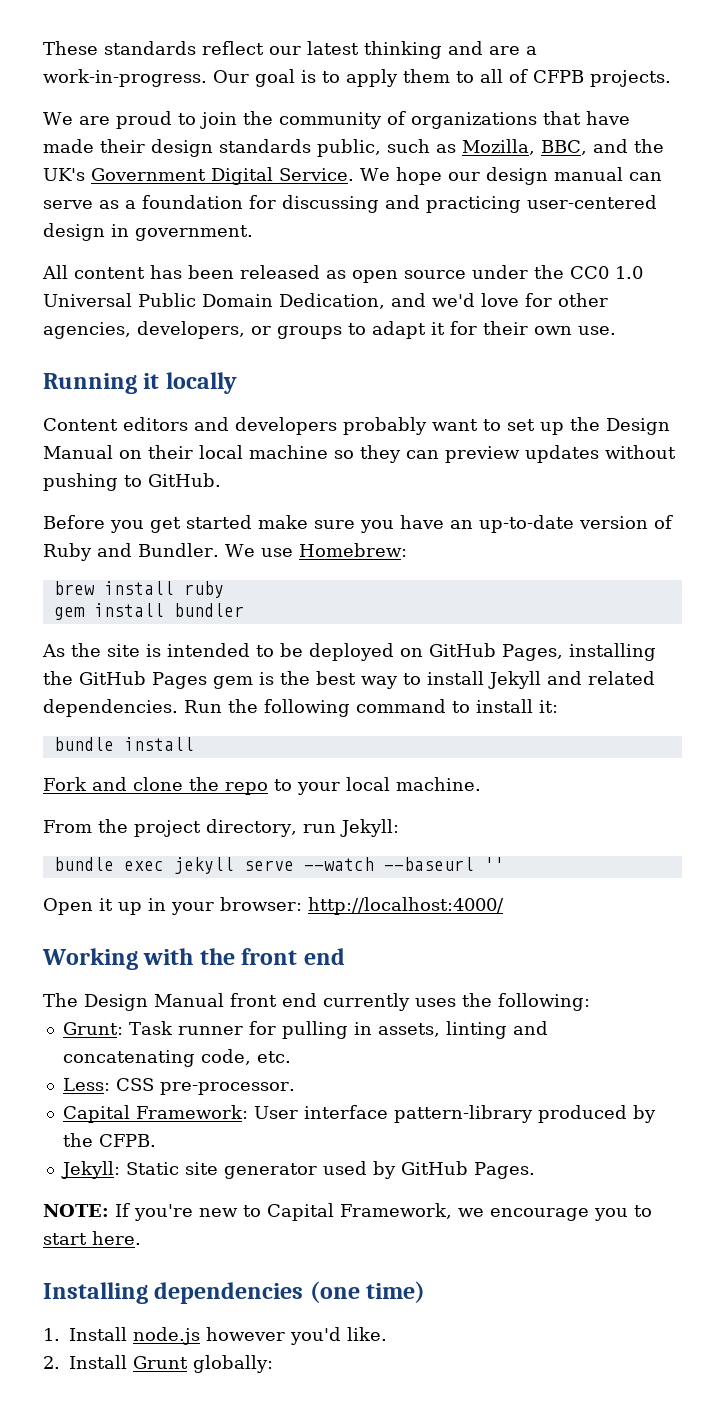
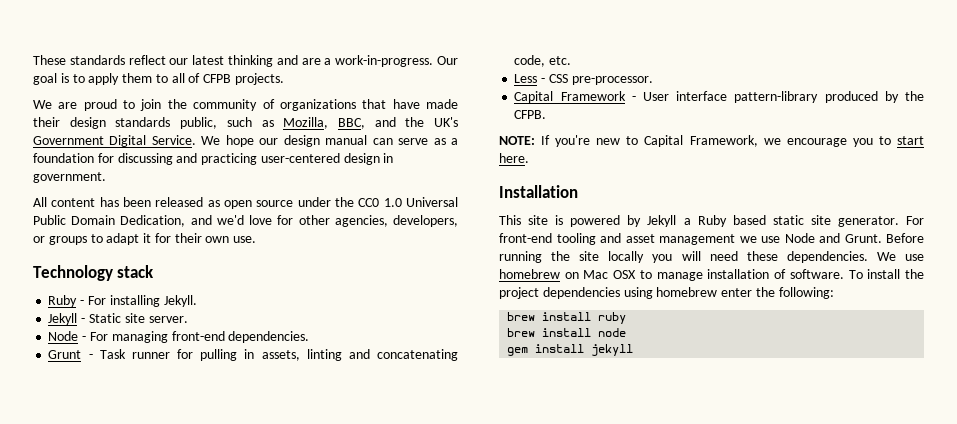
- Running it locally
- Content editors and developers probably want to set up the Design Manual on their local machine so they can preview updates without pushing to GitHub.
- Before you get started make sure you have an up-to-date version of Ruby and Bundler. We use Homebrew:
- brew install ruby
- gem install bundler
- As the site is intended to be deployed on GitHub Pages, installing the GitHub Pages gem is the best way to install Jekyll and related dependencies. Run the following command to install it:
- bundle install
- Fork and clone the repo to your local machine.
- From the project directory, run Jekyll:
- bundle exec jekyll serve --watch --baseurl ''
- Open it up in your browser: http://localhost:4000/
- Working with the front end
- The Design Manual front end currently uses the following:
- Grunt: Task runner for pulling in assets, linting and concatenating code, etc.
+ Technology stack
+ Ruby - For installing Jekyll.
+ Jekyll - Static site server.
+ Node - For managing front-end dependencies.
+ Grunt - Task runner for pulling in assets, linting and concatenating code, etc.
- Less: CSS pre-processor.
+ Less - CSS pre-processor.
- Capital Framework: User interface pattern-library produced by the CFPB.
+ Capital Framework - User interface pattern-library produced by the CFPB.
- Jekyll: Static site generator used by GitHub Pages.
- Installing dependencies (one time)
- 1. Install node.js however you'd like.
- 2. Install Grunt globally:
+ Installation
+ This site is powered by Jekyll a Ruby based static site generator. For front-end tooling and asset management we use Node and Grunt. Before running the site locally you will need these dependencies. We use homebrew on Mac OSX to manage installation of software. To install the project dependencies using homebrew enter the following:
+ brew install ruby
+ brew install node
+ gem install jekyll

